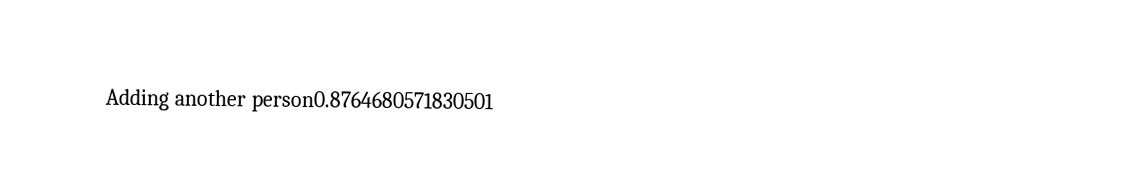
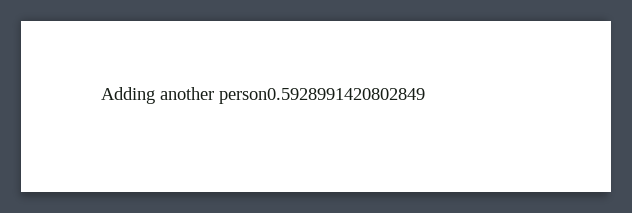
- Adding another person0.8764680571830501
+ Adding another person0.5928991420802849

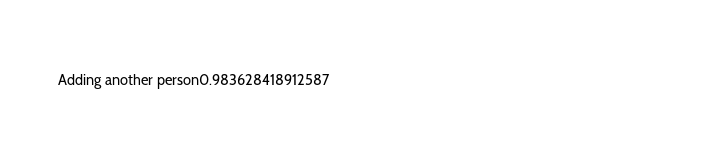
- Adding another person0.5928991420802849
+ Adding another person0.983628418912587

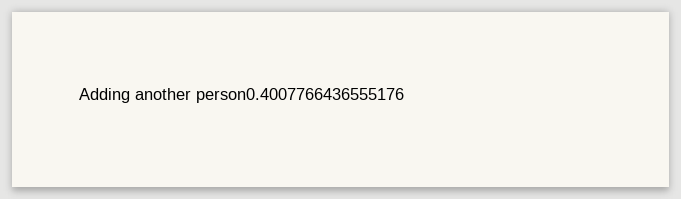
- Adding another person0.983628418912587
+ Adding another person0.4007766436555176

